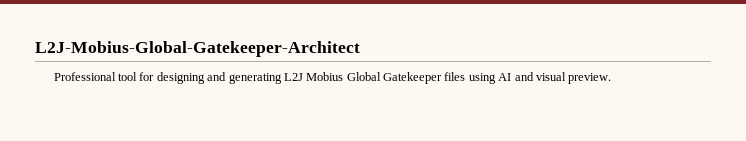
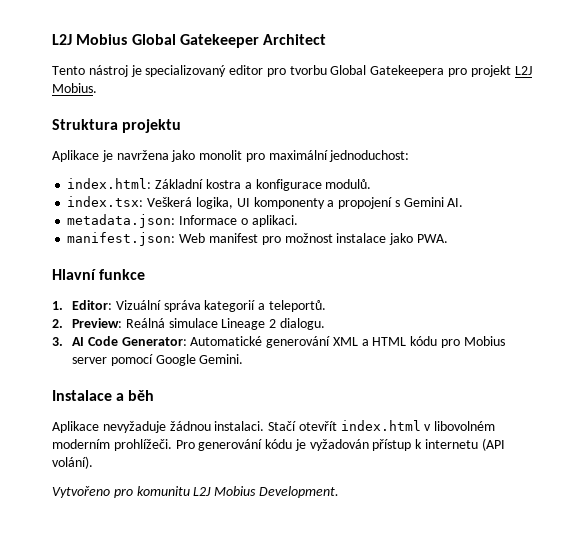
- L2J-Mobius-Global-Gatekeeper-Architect
- Professional tool for designing and generating L2J Mobius Global Gatekeeper files using AI and visual preview.
+ L2J Mobius Global Gatekeeper Architect
+ Tento nástroj je specializovaný editor pro tvorbu Global Gatekeepera pro projekt L2J Mobius.
+ Struktura projektu
+ Aplikace je navržena jako monolit pro maximální jednoduchost:
+ index.html: Základní kostra a konfigurace modulů.
+ index.tsx: Veškerá logika, UI komponenty a propojení s Gemini AI.
+ metadata.json: Informace o aplikaci.
+ manifest.json: Web manifest pro možnost instalace jako PWA.
+ Hlavní funkce
+ 1. Editor: Vizuální správa kategorií a teleportů.
+ 2. Preview: Reálná simulace Lineage 2 dialogu.
+ 3. AI Code Generator: Automatické generování XML a HTML kódu pro Mobius server pomocí Google Gemini.
+ Instalace a běh
+ Aplikace nevyžaduje žádnou instalaci. Stačí otevřít index.html v libovolném moderním prohlížeči. Pro generování kódu je vyžadován přístup k internetu (API volání).
+ Vytvořeno pro komunitu L2J Mobius Development.

